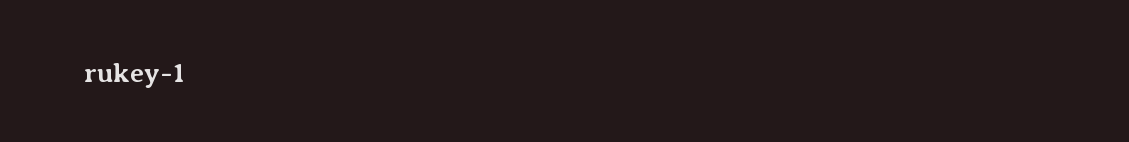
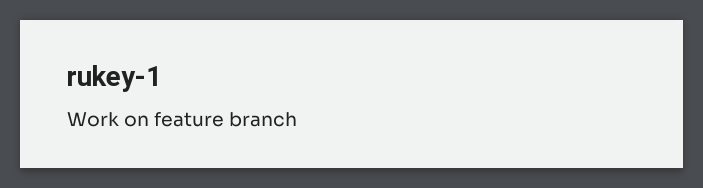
+ Work on feature branch

